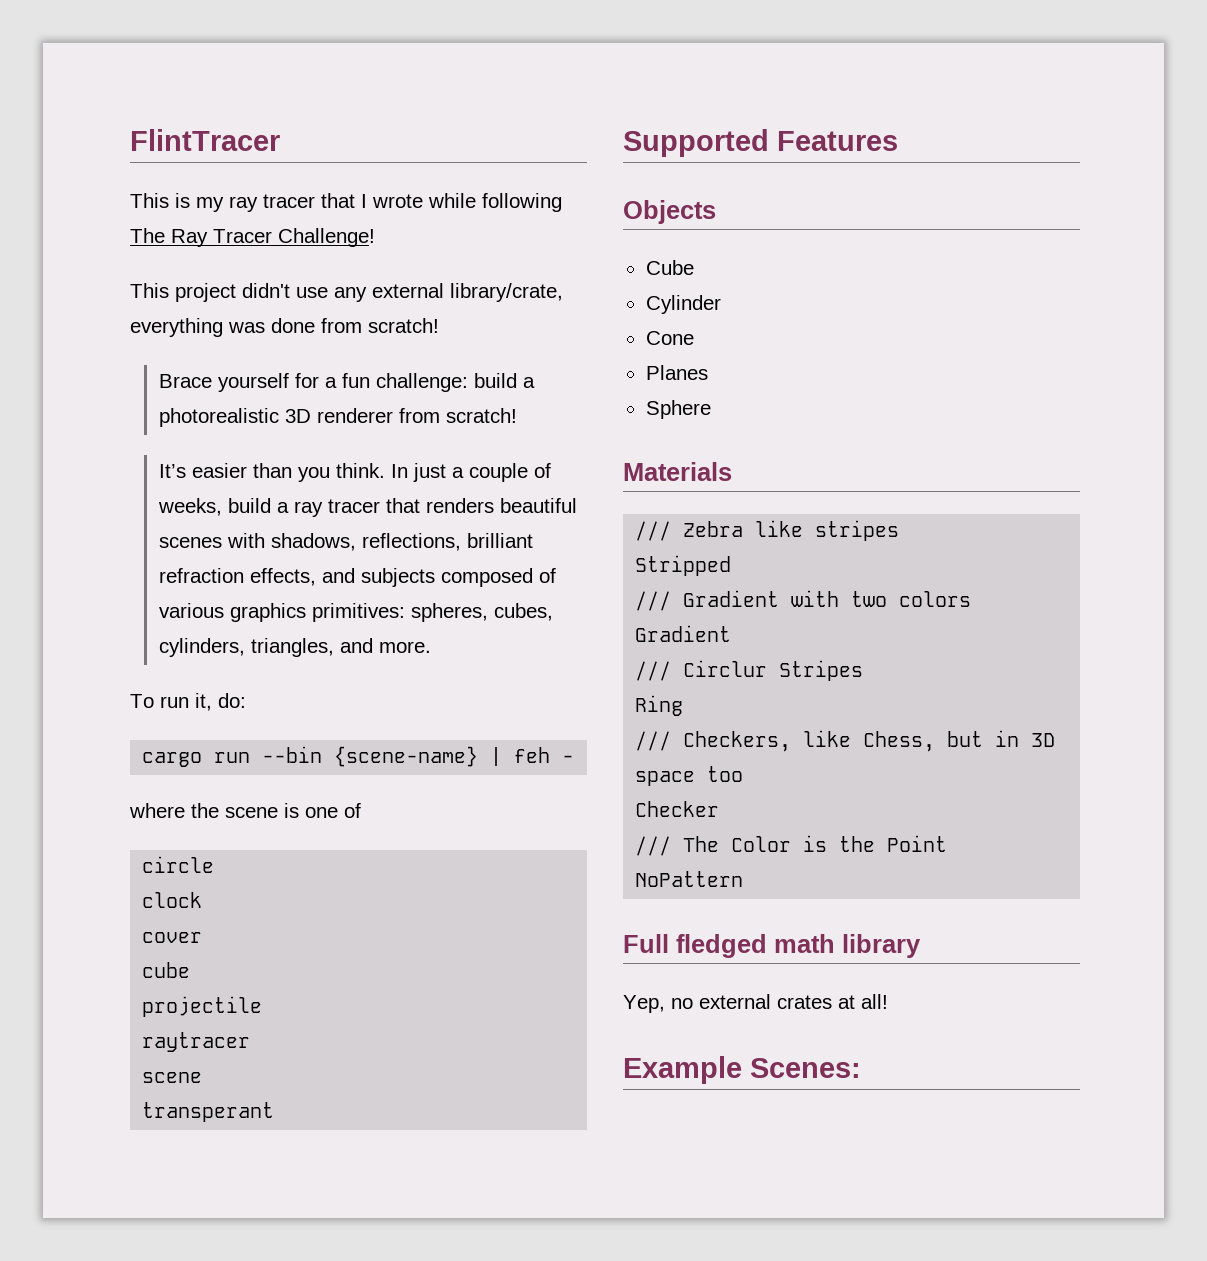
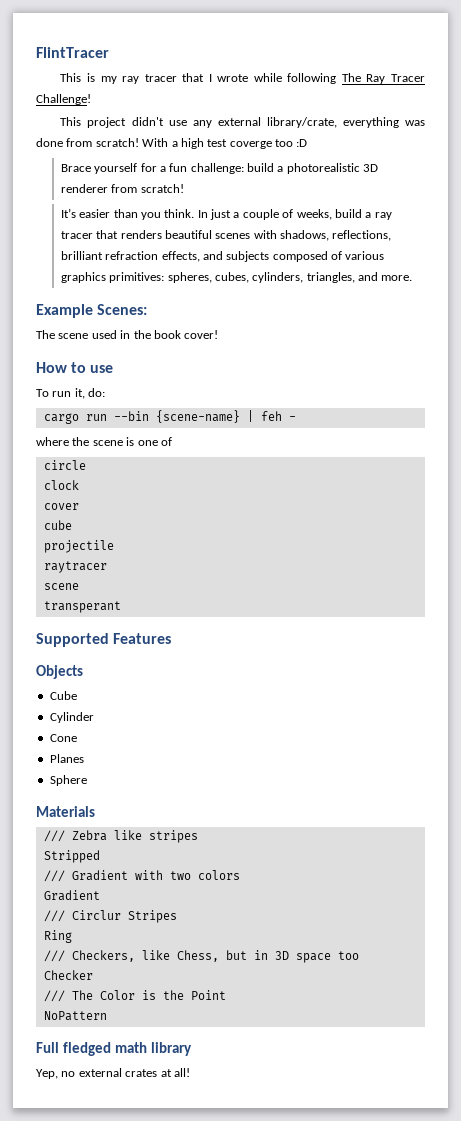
+ With a high test coverge too :D
+ Example Scenes:
+ The scene used in the book cover!
+ How to use
- Example Scenes:

